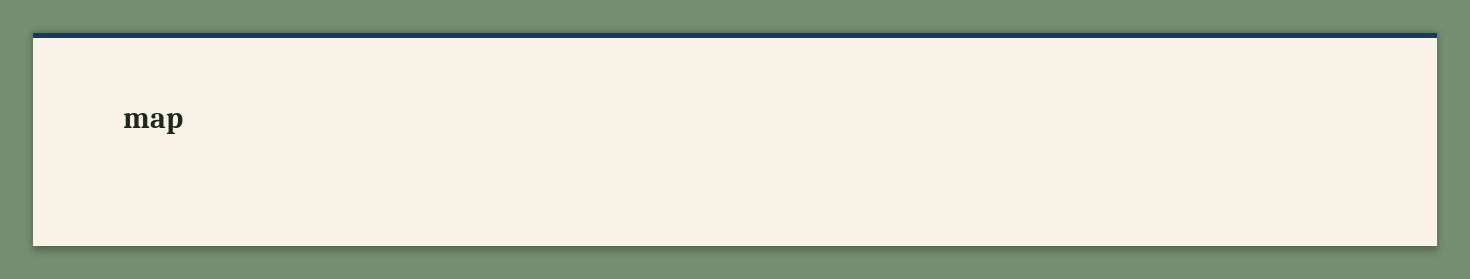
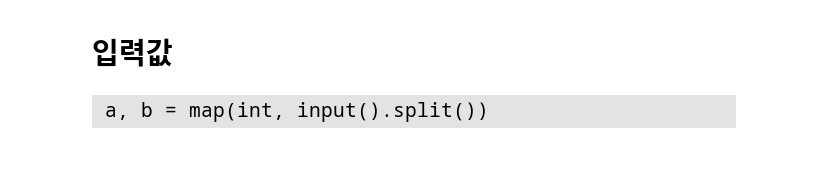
- map
+ 입력값
+ a, b = map(int, input().split())

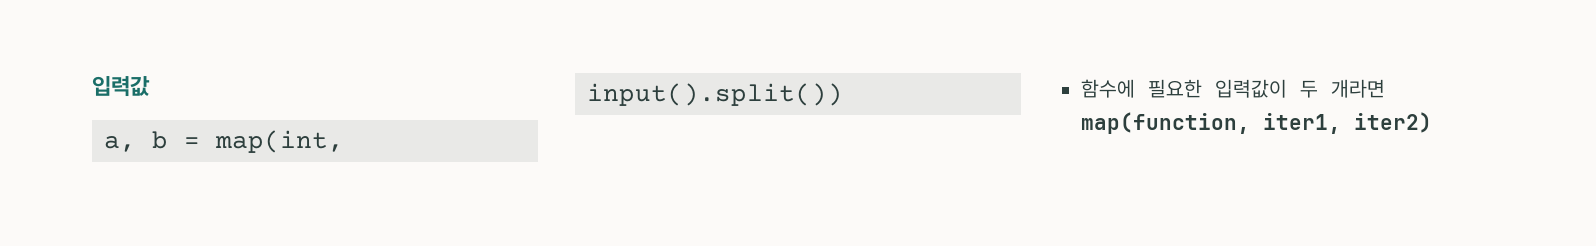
+ 함수에 필요한 입력값이 두 개라면 map(function, iter1, iter2)

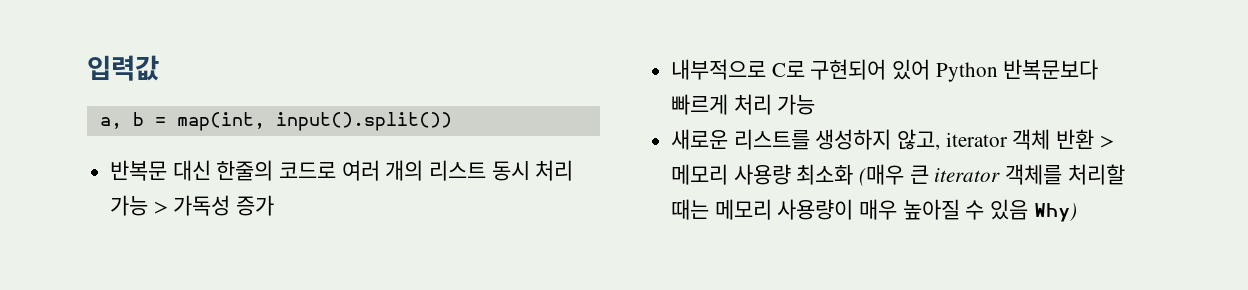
- 함수에 필요한 입력값이 두 개라면 map(function, iter1, iter2)
+ 반복문 대신 한줄의 코드로 여러 개의 리스트 동시 처리 가능 > 가독성 증가
+ 내부적으로 C로 구현되어 있어 Python 반복문보다 빠르게 처리 가능
+ 새로운 리스트를 생성하지 않고, iterator 객체 반환 > 메모리 사용량 최소화 (매우 큰 iterator 객체를 처리할 때는 메모리 사용량이 매우 높아질 수 있음 Why)

